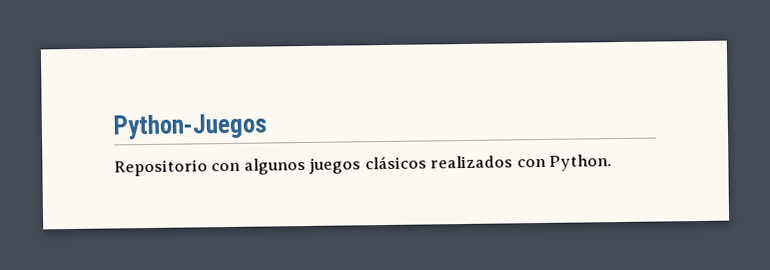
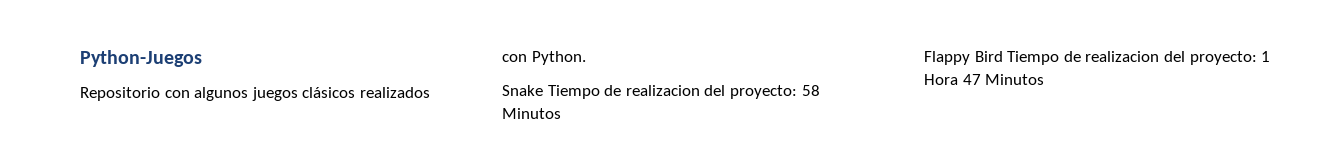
+ Snake Tiempo de realizacion del proyecto: 58 Minutos
+ Flappy Bird Tiempo de realizacion del proyecto: 1 Hora 47 Minutos

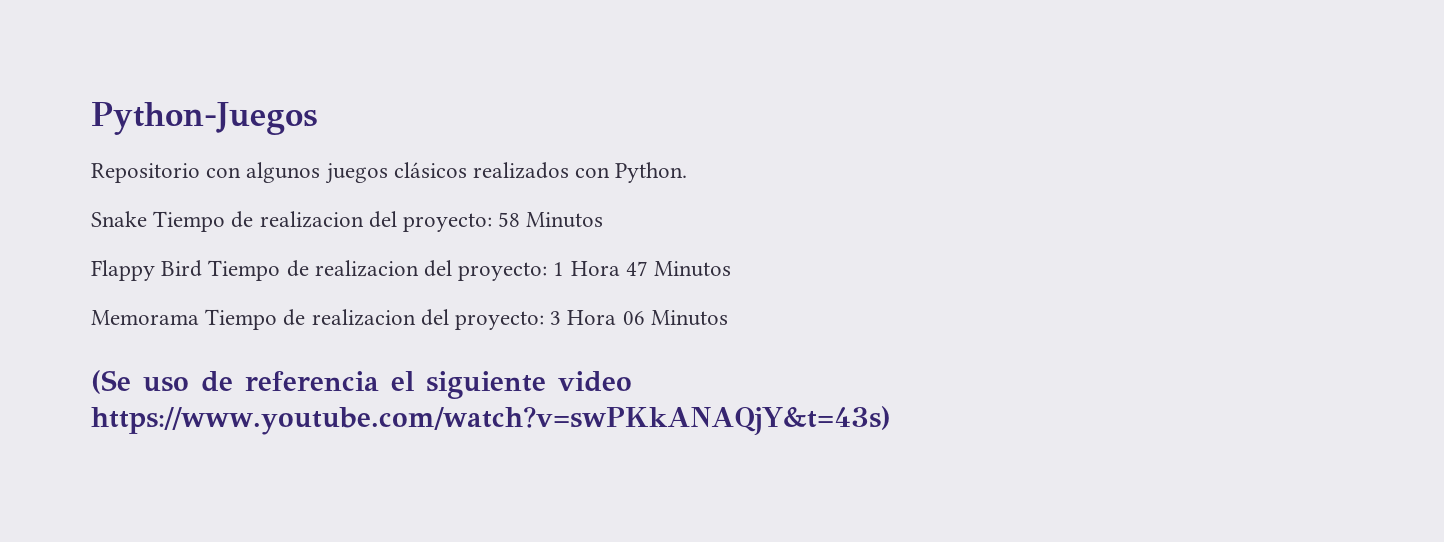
+ Memorama Tiempo de realizacion del proyecto: 3 Hora 06 Minutos
+ (Se uso de referencia el siguiente video https://www.youtube.com/watch?v=swPKkANAQjY&t=43s)

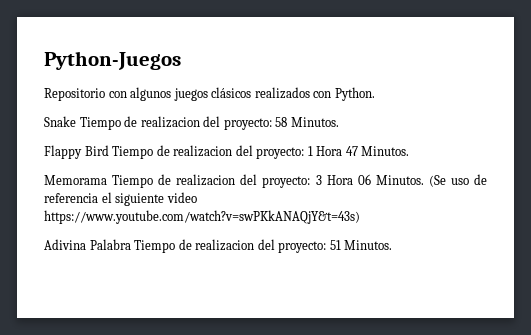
- Snake Tiempo de realizacion del proyecto: 58 Minutos
+ Snake Tiempo de realizacion del proyecto: 58 Minutos.
- Flappy Bird Tiempo de realizacion del proyecto: 1 Hora 47 Minutos
+ Flappy Bird Tiempo de realizacion del proyecto: 1 Hora 47 Minutos.
- Memorama Tiempo de realizacion del proyecto: 3 Hora 06 Minutos
- (Se uso de referencia el siguiente video https://www.youtube.com/watch?v=swPKkANAQjY&t=43s)
+ Memorama Tiempo de realizacion del proyecto: 3 Hora 06 Minutos. (Se uso de referencia el siguiente video https://www.youtube.com/watch?v=swPKkANAQjY&t=43s)
+ Adivina Palabra Tiempo de realizacion del proyecto: 51 Minutos.

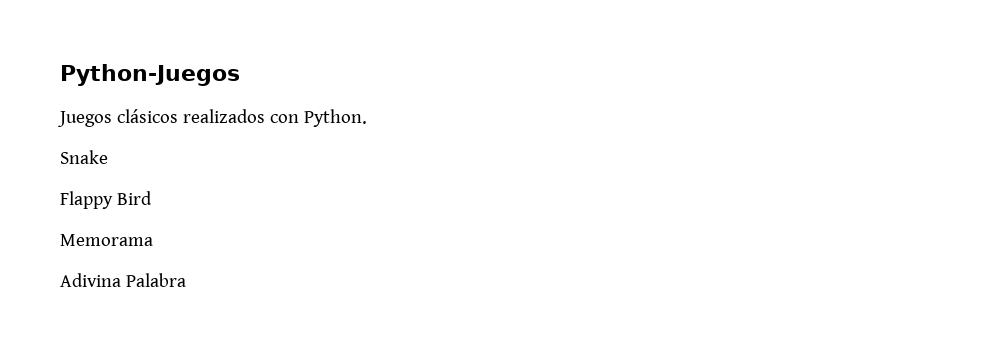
- Repositorio con algunos juegos clásicos realizados con Python.
+ Juegos clásicos realizados con Python.
- Snake Tiempo de realizacion del proyecto: 58 Minutos.
- Flappy Bird Tiempo de realizacion del proyecto: 1 Hora 47 Minutos.
- Memorama Tiempo de realizacion del proyecto: 3 Hora 06 Minutos. (Se uso de referencia el siguiente video https://www.youtube.com/watch?v=swPKkANAQjY&t=43s)
- Adivina Palabra Tiempo de realizacion del proyecto: 51 Minutos.
+ Snake
+ Flappy Bird
+ Memorama
+ Adivina Palabra

